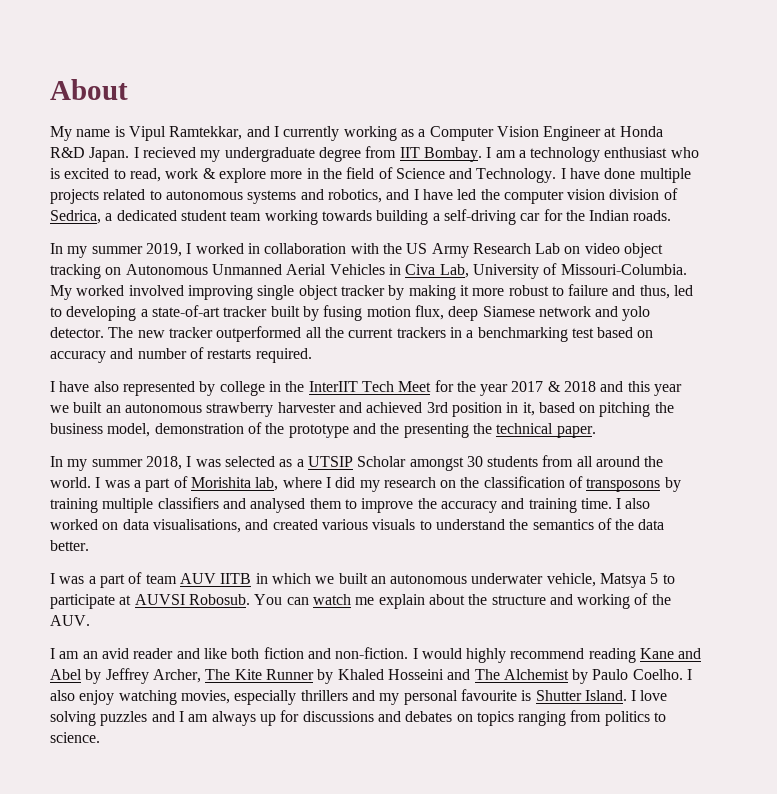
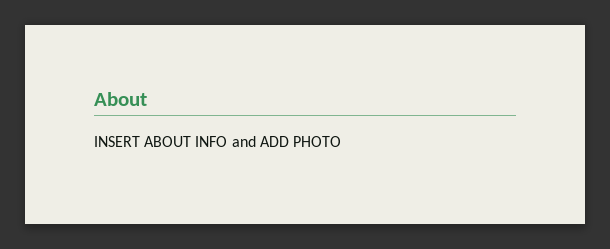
- My name is Vipul Ramtekkar, and I currently working as a Computer Vision Engineer at Honda R&D Japan. I recieved my undergraduate degree from IIT Bombay. I am a technology enthusiast who is excited to read, work & explore more in the field of Science and Technology. I have done multiple projects related to autonomous systems and robotics, and I have led the computer vision division of Sedrica, a dedicated student team working towards building a self-driving car for the Indian roads.
- In my summer 2019, I worked in collaboration with the US Army Research Lab on video object tracking on Autonomous Unmanned Aerial Vehicles in Civa Lab, University of Missouri-Columbia. My worked involved improving single object tracker by making it more robust to failure and thus, led to developing a state-of-art tracker built by fusing motion flux, deep Siamese network and yolo detector. The new tracker outperformed all the current trackers in a benchmarking test based on accuracy and number of restarts required.
- I have also represented by college in the InterIIT Tech Meet for the year 2017 & 2018 and this year we built an autonomous strawberry harvester and achieved 3rd position in it, based on pitching the business model, demonstration of the prototype and the presenting the technical paper.
- In my summer 2018, I was selected as a UTSIP Scholar amongst 30 students from all around the world. I was a part of Morishita lab, where I did my research on the classification of transposons by training multiple classifiers and analysed them to improve the accuracy and training time. I also worked on data visualisations, and created various visuals to understand the semantics of the data better.
- I was a part of team AUV IITB in which we built an autonomous underwater vehicle, Matsya 5 to participate at AUVSI Robosub. You can watch me explain about the structure and working of the AUV.
- I am an avid reader and like both fiction and non-fiction. I would highly recommend reading Kane and Abel by Jeffrey Archer, The Kite Runner by Khaled Hosseini and The Alchemist by Paulo Coelho. I also enjoy watching movies, especially thrillers and my personal favourite is Shutter Island. I love solving puzzles and I am always up for discussions and debates on topics ranging from politics to science.
+ INSERT ABOUT INFO and ADD PHOTO

